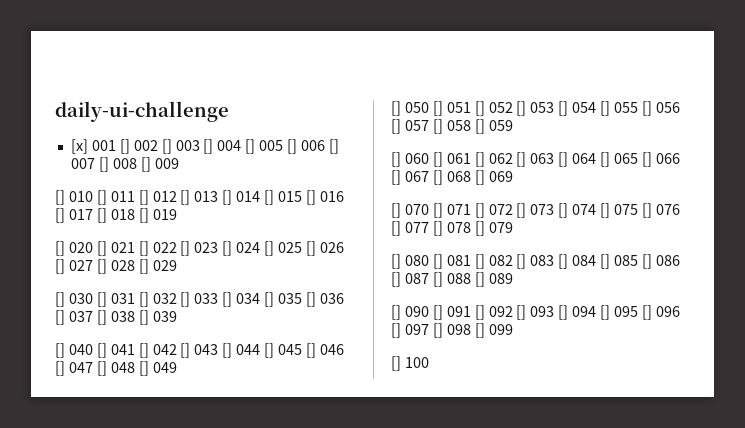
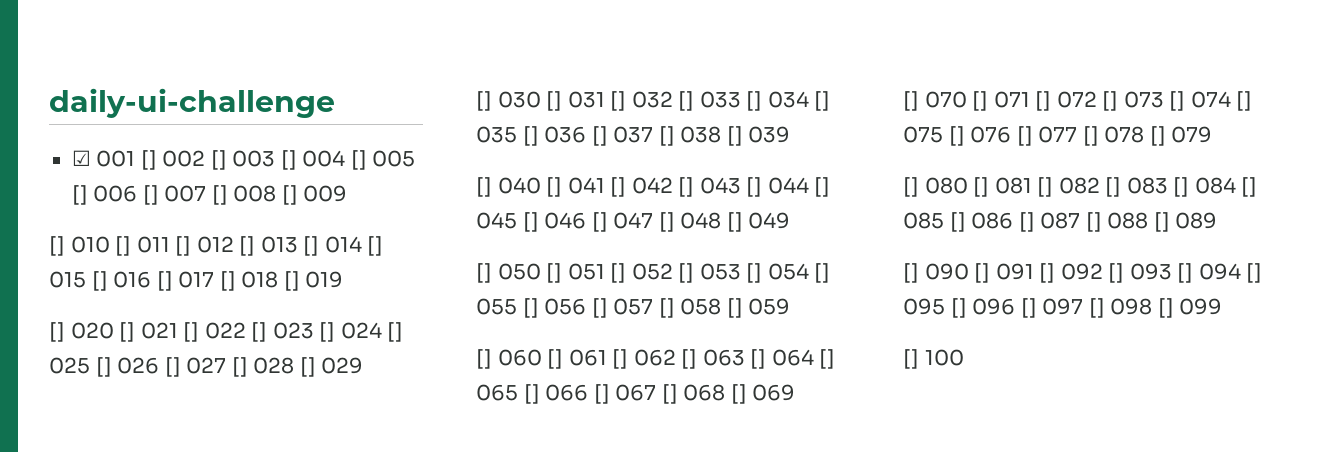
- [x] 001 [] 002 [] 003 [] 004 [] 005 [] 006 [] 007 [] 008 [] 009
+ ☑ 001 [] 002 [] 003 [] 004 [] 005 [] 006 [] 007 [] 008 [] 009

